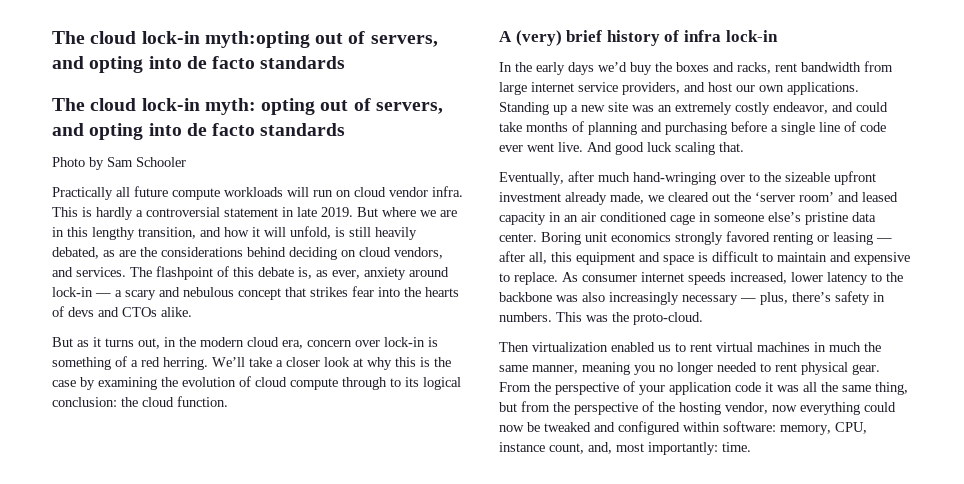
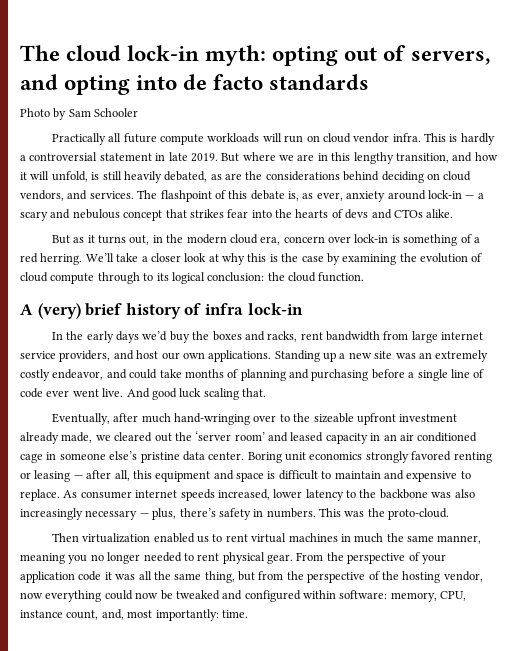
- The cloud lock-in myth:opting out of servers, and opting into de facto standards

